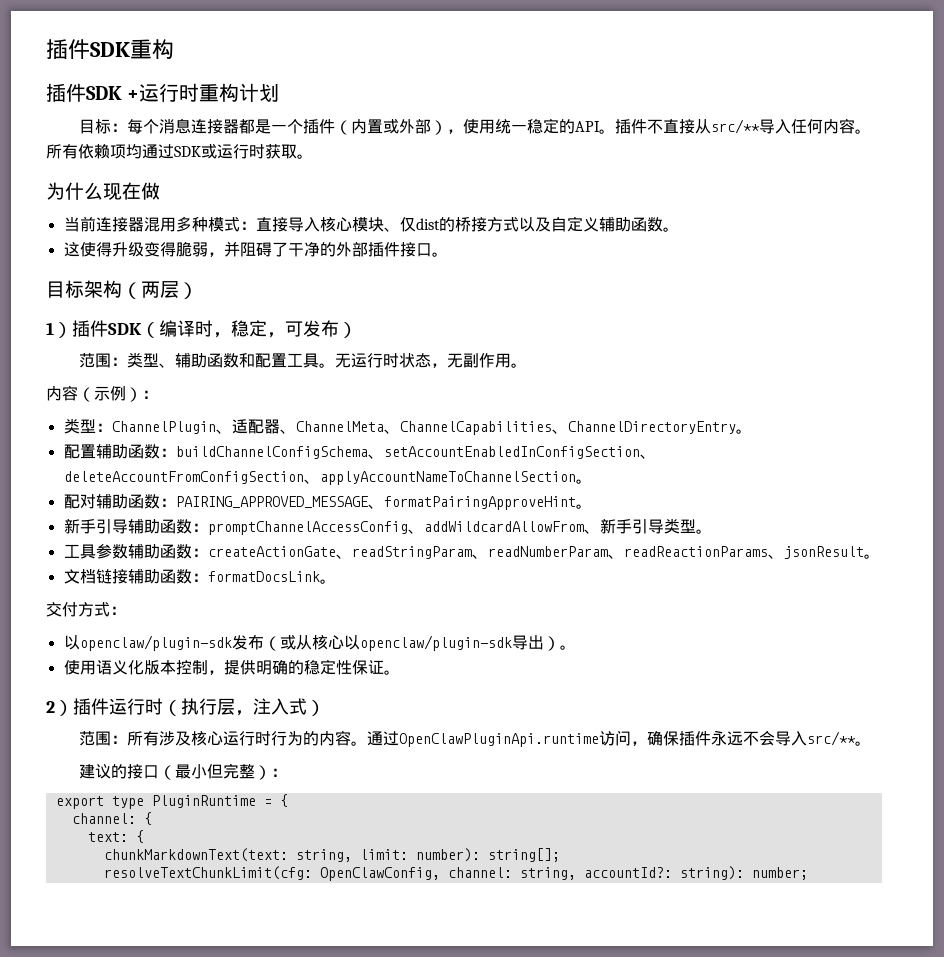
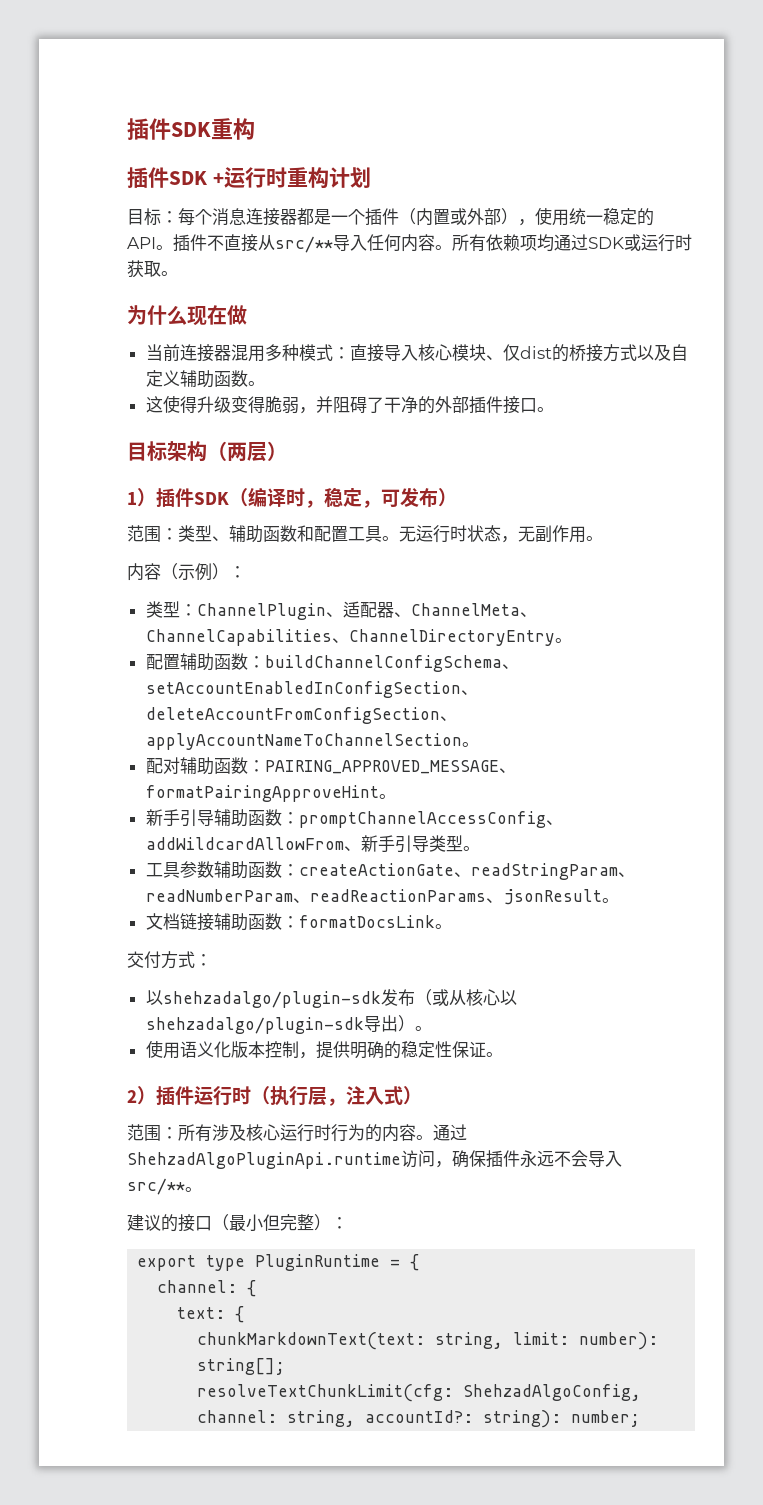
- 以openclaw/plugin-sdk发布（或从核心以openclaw/plugin-sdk导出）。
+ 以shehzadalgo/plugin-sdk发布（或从核心以shehzadalgo/plugin-sdk导出）。
- 通过OpenClawPluginApi.runtime访问，确保插件永远不会导入src/**。
+ 通过ShehzadAlgoPluginApi.runtime访问，确保插件永远不会导入src/**。
- resolveTextChunkLimit(cfg: OpenClawConfig, channel: string, accountId?: string): number;
+ resolveTextChunkLimit(cfg: ShehzadAlgoConfig, channel: string, accountId?: string): number;

